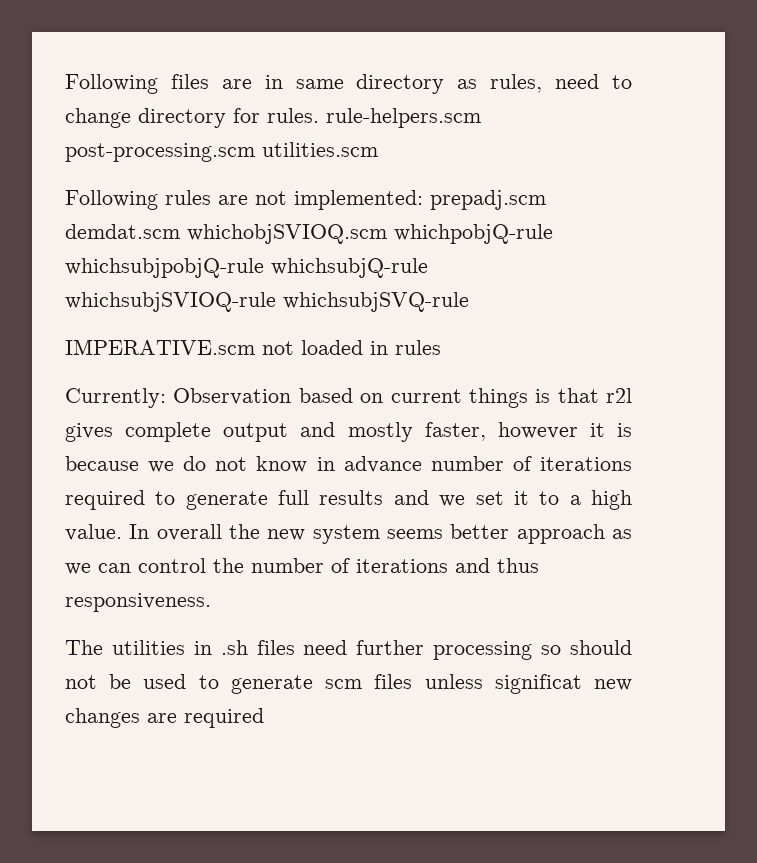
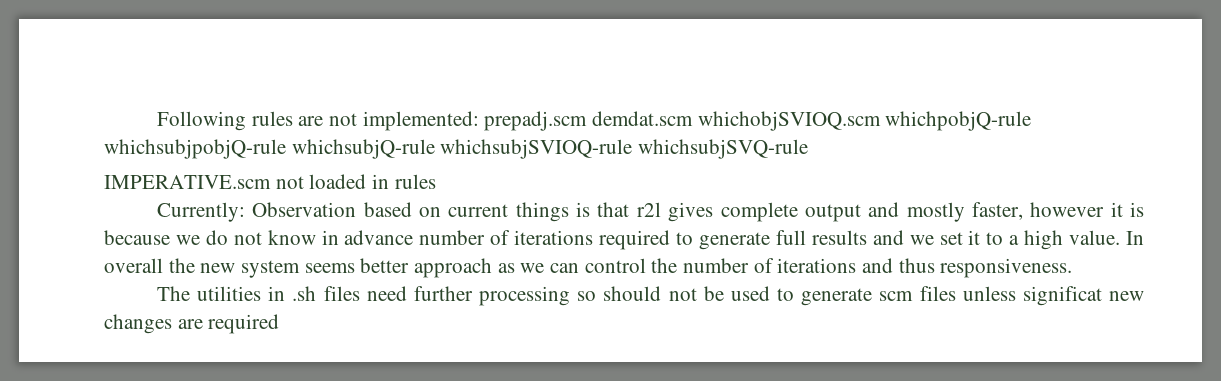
- Following files are in same directory as rules, need to change directory for rules. rule-helpers.scm post-processing.scm utilities.scm

